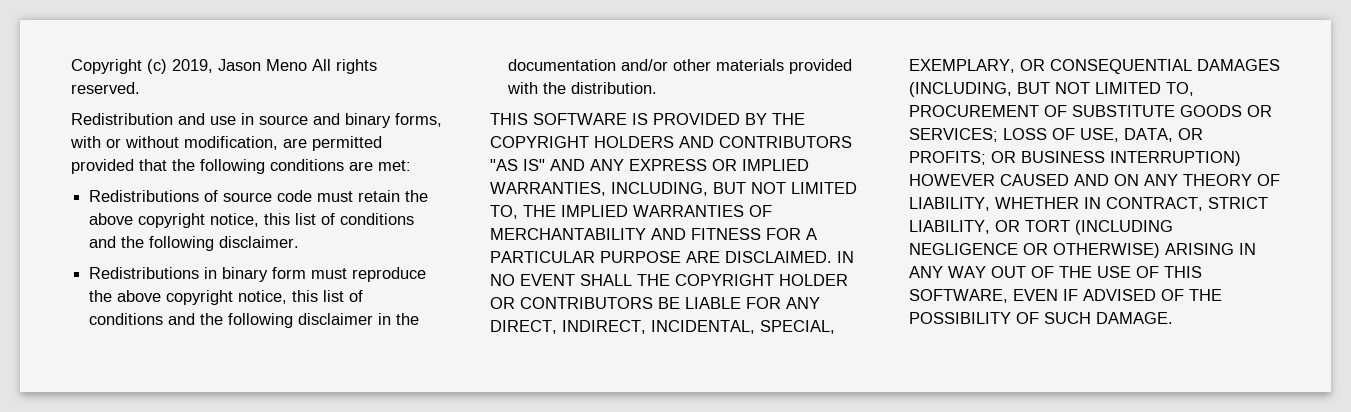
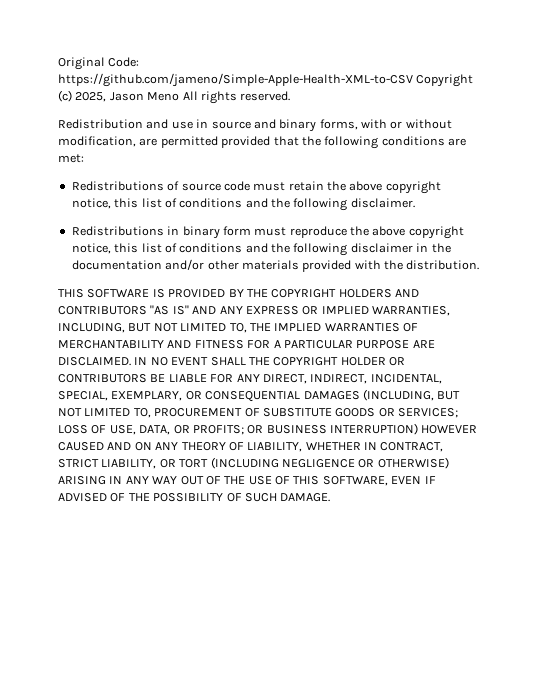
- Copyright (c) 2019, Jason Meno All rights reserved.
+ Original Code: https://github.com/jameno/Simple-Apple-Health-XML-to-CSV Copyright (c) 2025, Jason Meno All rights reserved.

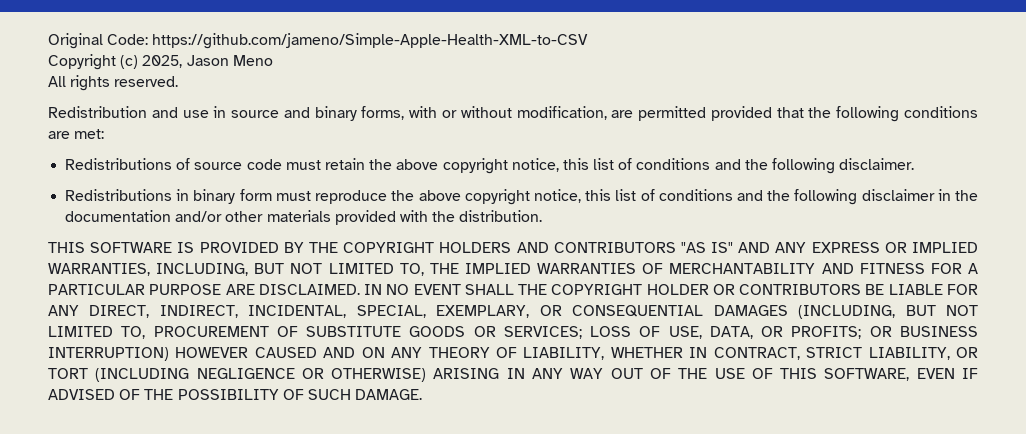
- Original Code: https://github.com/jameno/Simple-Apple-Health-XML-to-CSV Copyright (c) 2025, Jason Meno All rights reserved.
+ Original Code: https://github.com/jameno/Simple-Apple-Health-XML-to-CSV
+ Copyright (c) 2025, Jason Meno
+ All rights reserved.

